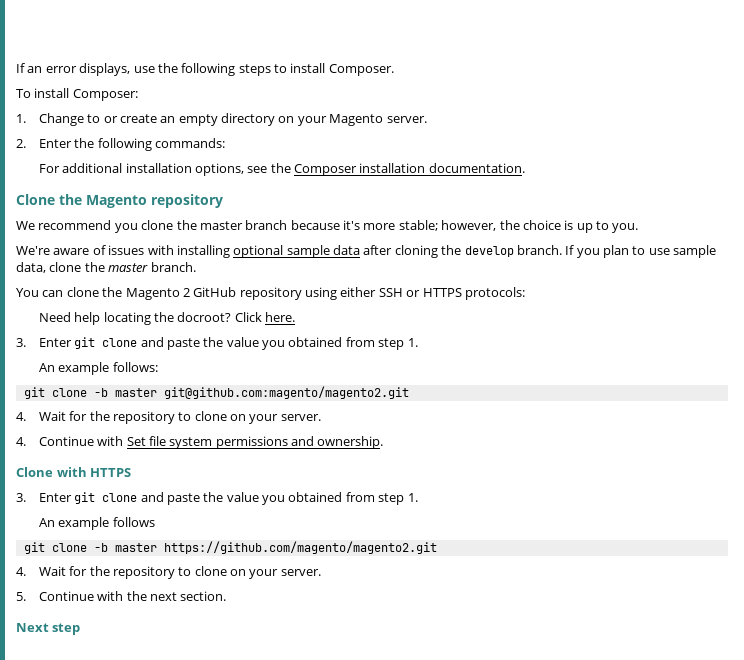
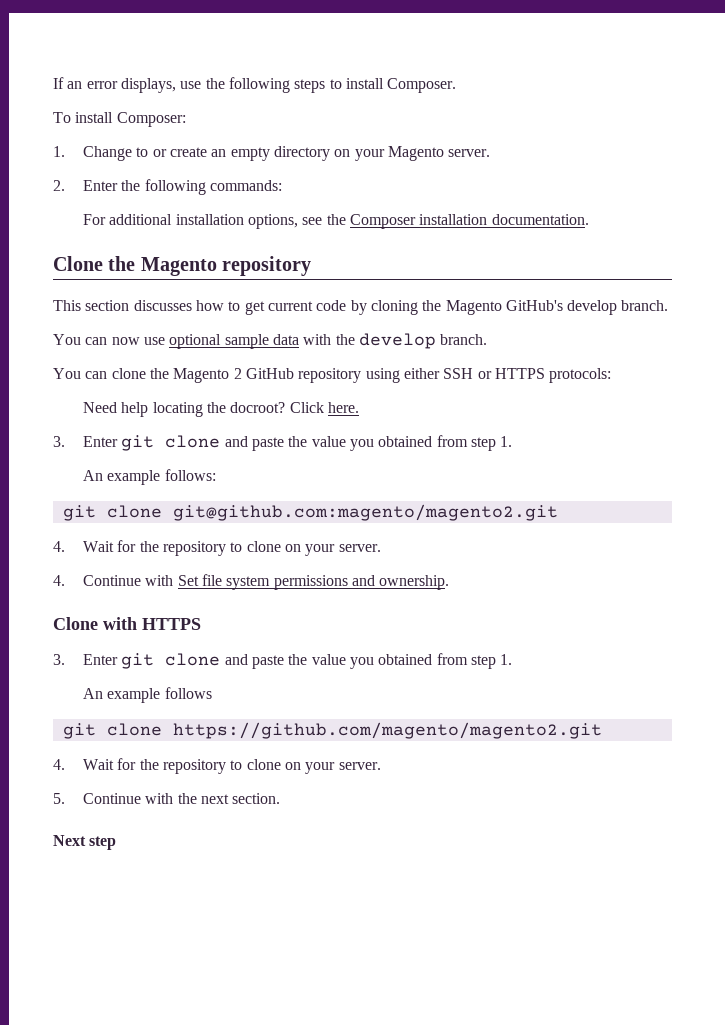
- We recommend you clone the master branch because it's more stable; however, the choice is up to you.
- We're aware of issues with installing optional sample data after cloning the develop branch. If you plan to use sample data, clone the master branch.
+ This section discusses how to get current code by cloning the Magento GitHub's develop branch.
+ You can now use optional sample data with the develop branch.
- git clone -b master git@github.com:magento/magento2.git
+ git clone git@github.com:magento/magento2.git
- git clone -b master https://github.com/magento/magento2.git
+ git clone https://github.com/magento/magento2.git

